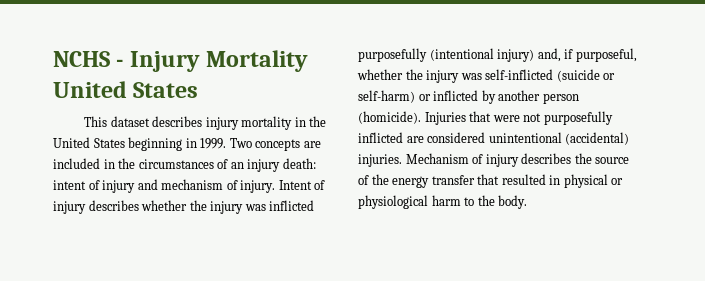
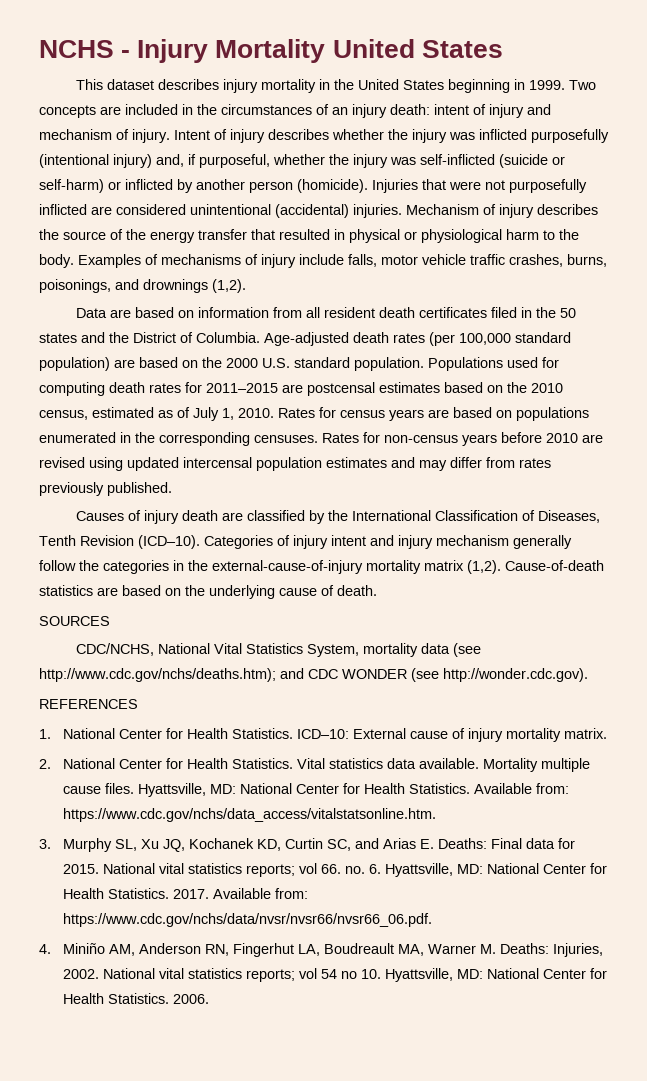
+ Examples of mechanisms of injury include falls, motor vehicle traffic crashes, burns, poisonings, and drownings (1,2).
+ Data are based on information from all resident death certificates filed in the 50 states and the District of Columbia. Age-adjusted death rates (per 100,000 standard population) are based on the 2000 U.S. standard population. Populations used for computing death rates for 2011–2015 are postcensal estimates based on the 2010 census, estimated as of July 1, 2010. Rates for census years are based on populations enumerated in the corresponding censuses. Rates for non-census years before 2010 are revised using updated intercensal population estimates and may differ from rates previously published.
+ Causes of injury death are classified by the International Classification of Diseases, Tenth Revision (ICD–10). Categories of injury intent and injury mechanism generally follow the categories in the external-cause-of-injury mortality matrix (1,2). Cause-of-death statistics are based on the underlying cause of death.
+ SOURCES
+ CDC/NCHS, National Vital Statistics System, mortality data (see http://www.cdc.gov/nchs/deaths.htm); and CDC WONDER (see http://wonder.cdc.gov).
+ REFERENCES
+ 1. National Center for Health Statistics. ICD–10: External cause of injury mortality matrix.
+ 2. National Center for Health Statistics. Vital statistics data available. Mortality multiple cause files. Hyattsville, MD: National Center for Health Statistics. Available from: https://www.cdc.gov/nchs/data_access/vitalstatsonline.htm.
+ 3. Murphy SL, Xu JQ, Kochanek KD, Curtin SC, and Arias E. Deaths: Final data for 2015. National vital statistics reports; vol 66. no. 6. Hyattsville, MD: National Center for Health Statistics. 2017. Available from: https://www.cdc.gov/nchs/data/nvsr/nvsr66/nvsr66_06.pdf.
+ 4. Miniño AM, Anderson RN, Fingerhut LA, Boudreault MA, Warner M. Deaths: Injuries, 2002. National vital statistics reports; vol 54 no 10. Hyattsville, MD: National Center for Health Statistics. 2006.

